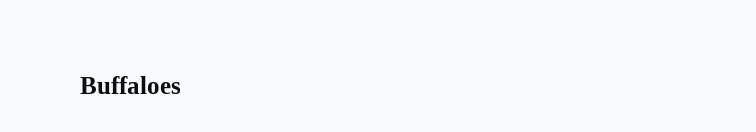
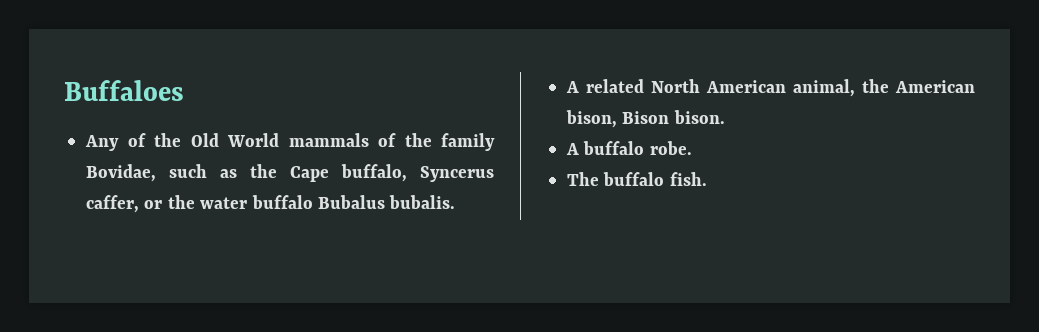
+ Any of the Old World mammals of the family Bovidae, such as the Cape buffalo, Syncerus caffer, or the water buffalo Bubalus bubalis.
+ A related North American animal, the American bison, Bison bison.
+ A buffalo robe.
+ The buffalo fish.

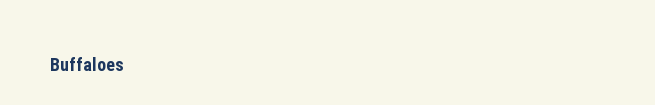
- Any of the Old World mammals of the family Bovidae, such as the Cape buffalo, Syncerus caffer, or the water buffalo Bubalus bubalis.
- A related North American animal, the American bison, Bison bison.
- A buffalo robe.
- The buffalo fish.

